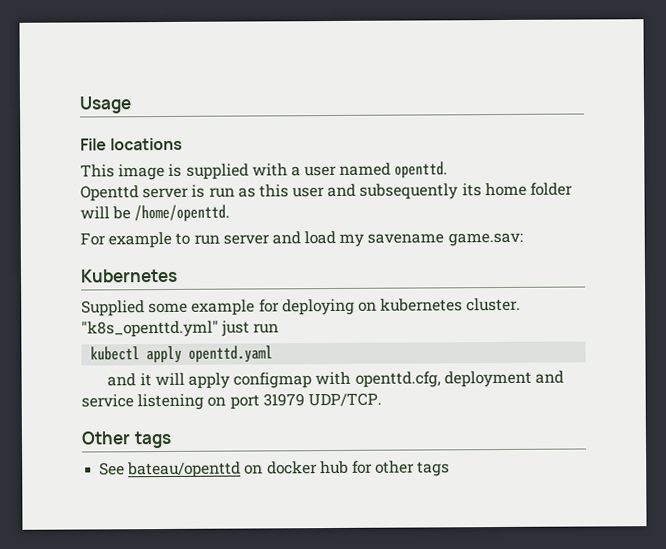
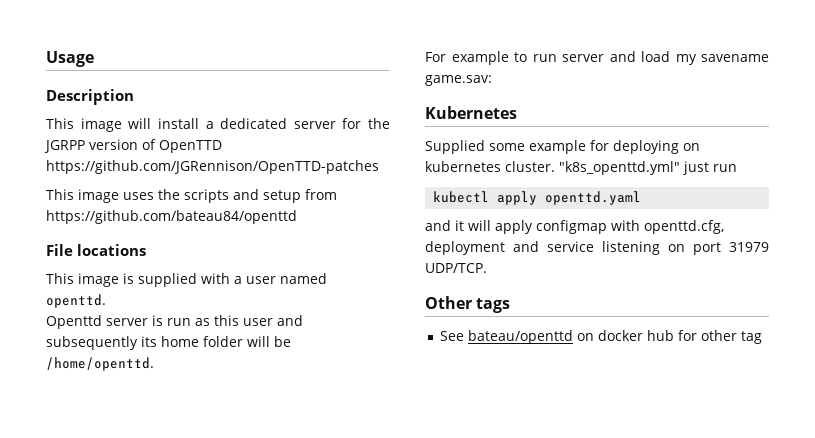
+ Description
+ This image will install a dedicated server for the JGRPP version of OpenTTD https://github.com/JGRennison/OpenTTD-patches
+ This image uses the scripts and setup from https://github.com/bateau84/openttd
- See bateau/openttd on docker hub for other tags
+ See bateau/openttd on docker hub for other tag

